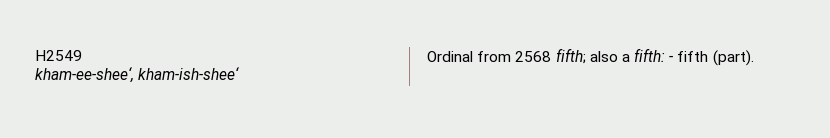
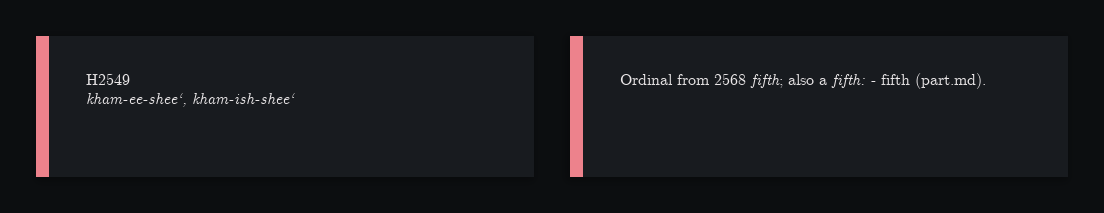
- Ordinal from 2568 fifth; also a fifth: - fifth (part).
+ Ordinal from 2568 fifth; also a fifth: - fifth (part.md).

